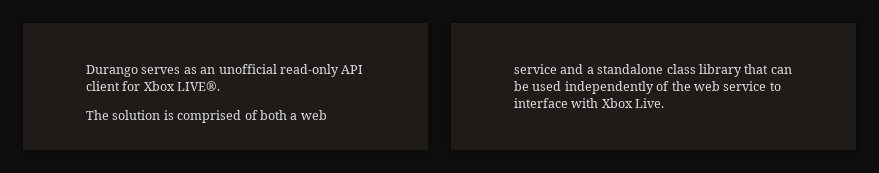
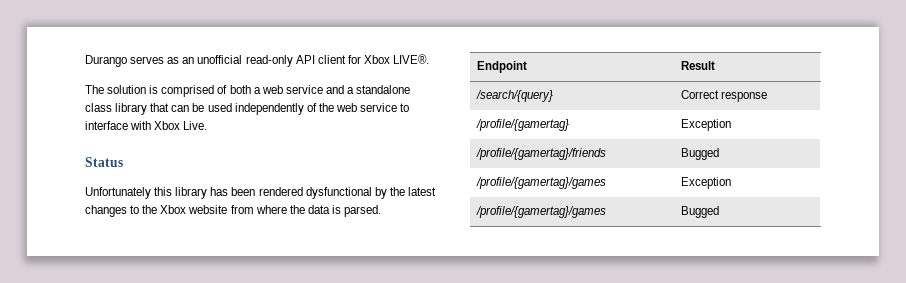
+ Status
+ Unfortunately this library has been rendered dysfunctional by the latest changes to the Xbox website from where the data is parsed.
+ Endpoint | Result
+ /search/{query} | Correct response
+ /profile/{gamertag} | Exception
+ /profile/{gamertag}/friends | Bugged
+ /profile/{gamertag}/games | Exception
+ /profile/{gamertag}/games | Bugged

